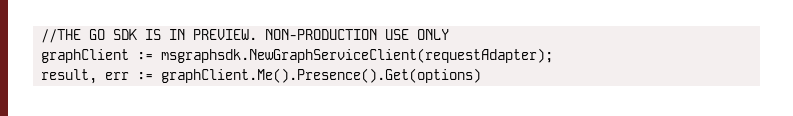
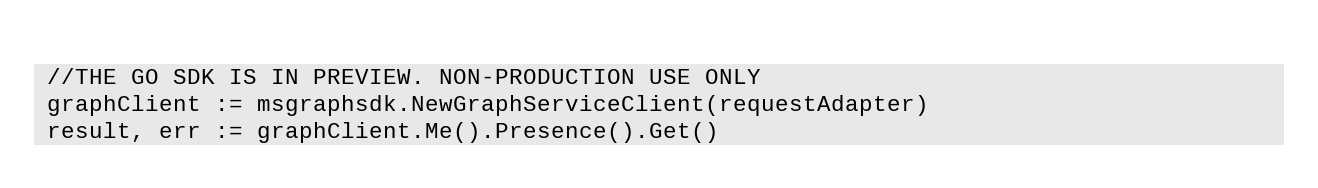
- graphClient := msgraphsdk.NewGraphServiceClient(requestAdapter);
+ graphClient := msgraphsdk.NewGraphServiceClient(requestAdapter)
- result, err := graphClient.Me().Presence().Get(options)
+ result, err := graphClient.Me().Presence().Get()

